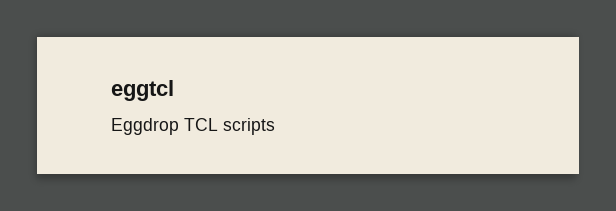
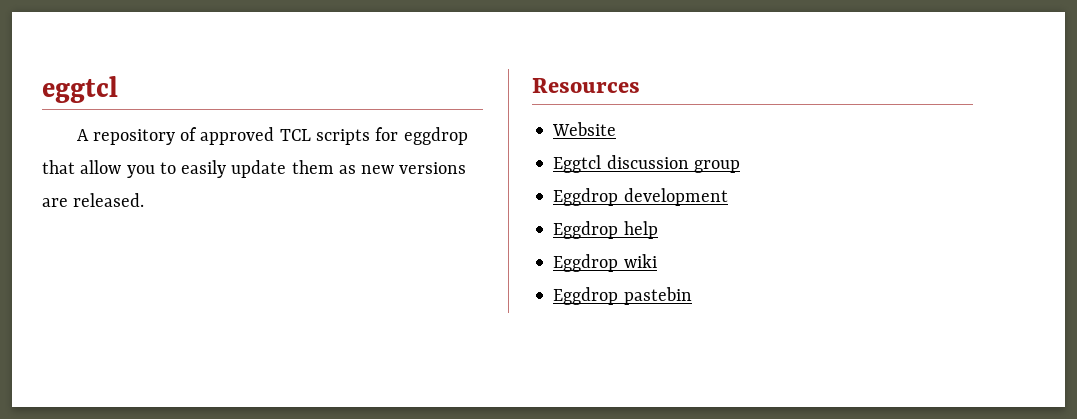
- Eggdrop TCL scripts
+ A repository of approved TCL scripts for eggdrop that allow you to easily update them as new versions are released.
+ Resources
+ Website
+ Eggtcl discussion group
+ Eggdrop development
+ Eggdrop help
+ Eggdrop wiki
+ Eggdrop pastebin

